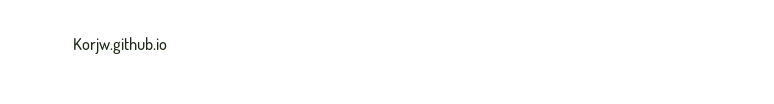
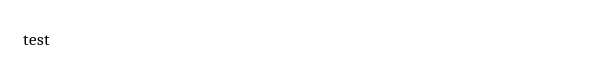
- Korjw.github.io
+ test

